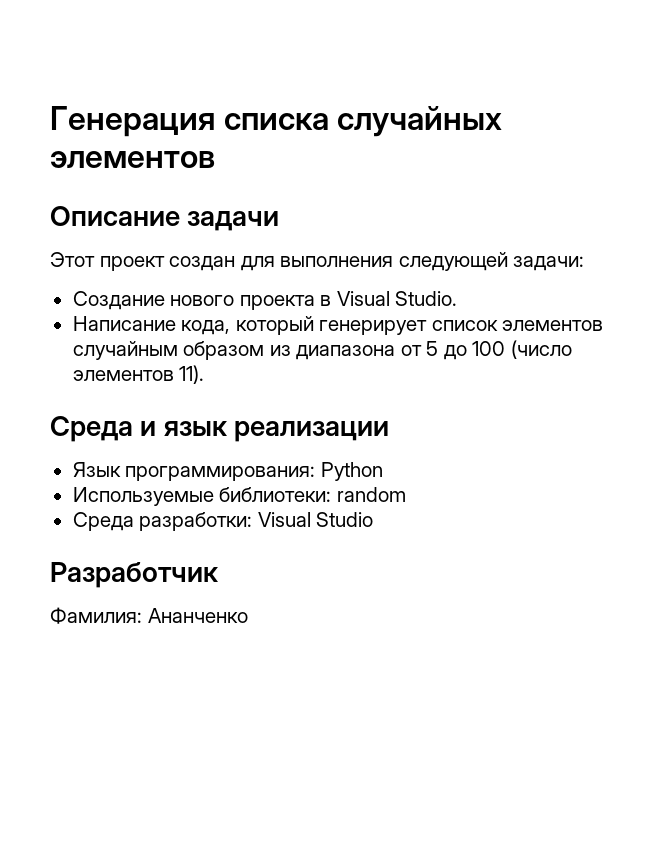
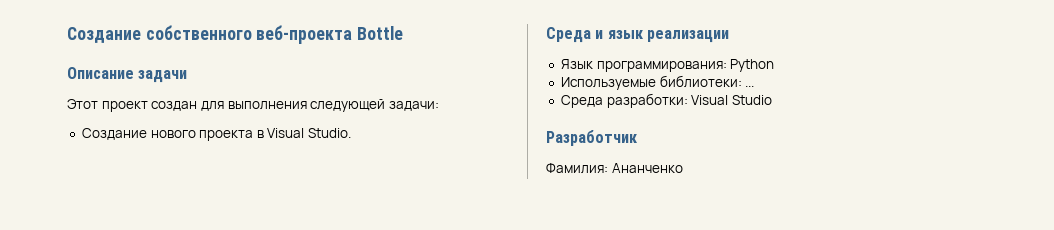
- Генерация списка случайных элементов
+ Cоздание собственного веб-проекта Bottle
- Написание кода, который генерирует список элементов случайным образом из диапазона от 5 до 100 (число элементов 11).
- Используемые библиотеки: random
+ Используемые библиотеки: ...

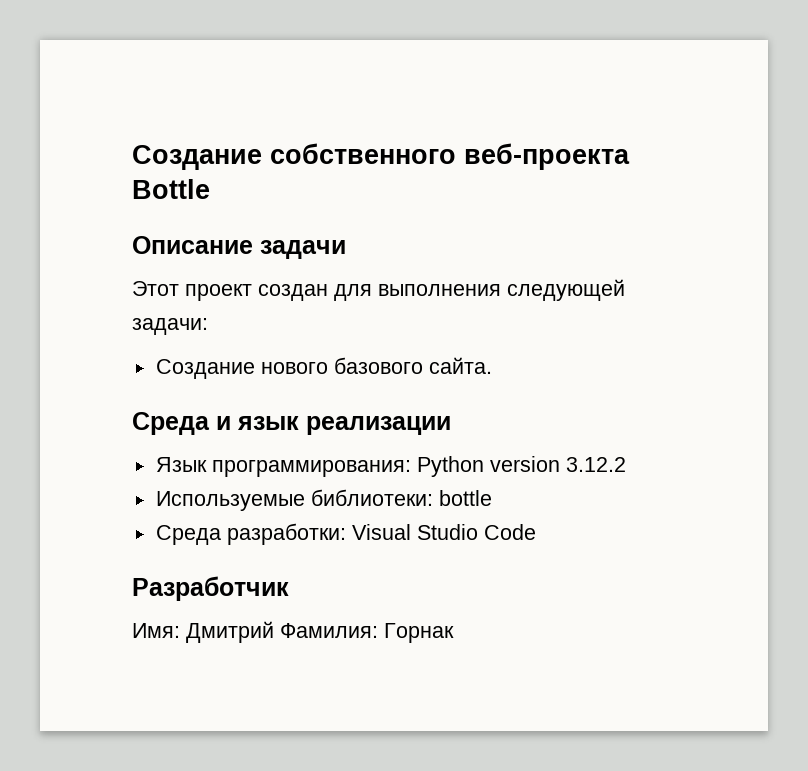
- Создание нового проекта в Visual Studio.
+ Создание нового базового сайта.
- Язык программирования: Python
+ Язык программирования: Python version 3.12.2
- Используемые библиотеки: ...
+ Используемые библиотеки: bottle
- Среда разработки: Visual Studio
+ Среда разработки: Visual Studio Code
- Фамилия: Ананченко
+ Имя: Дмитрий Фамилия: Горнак

